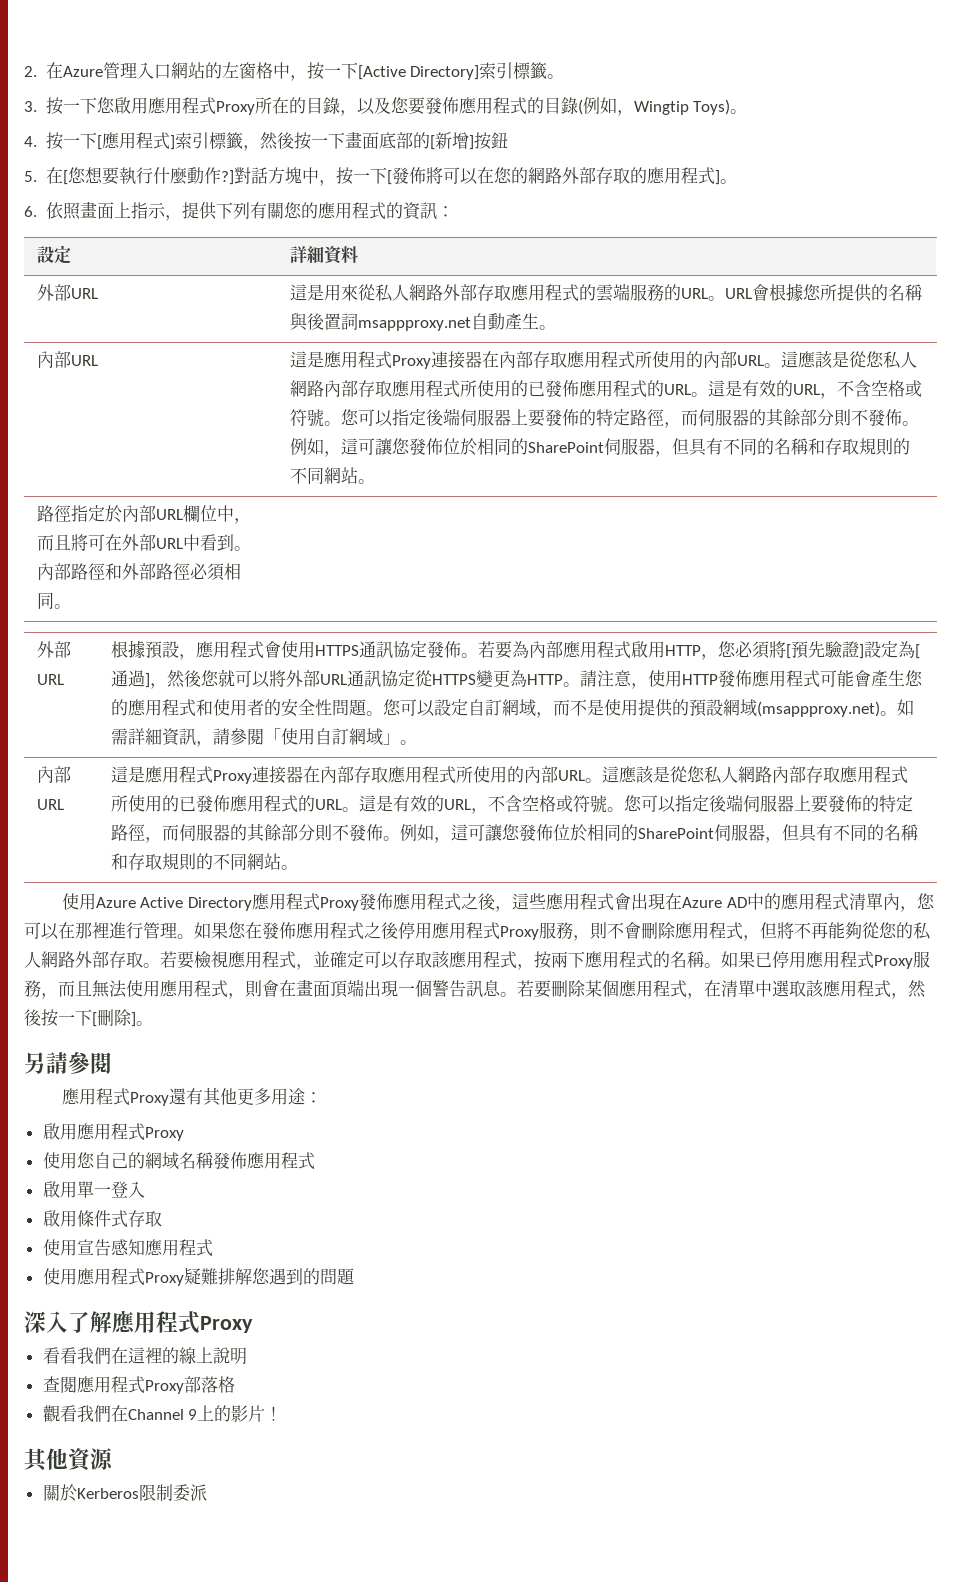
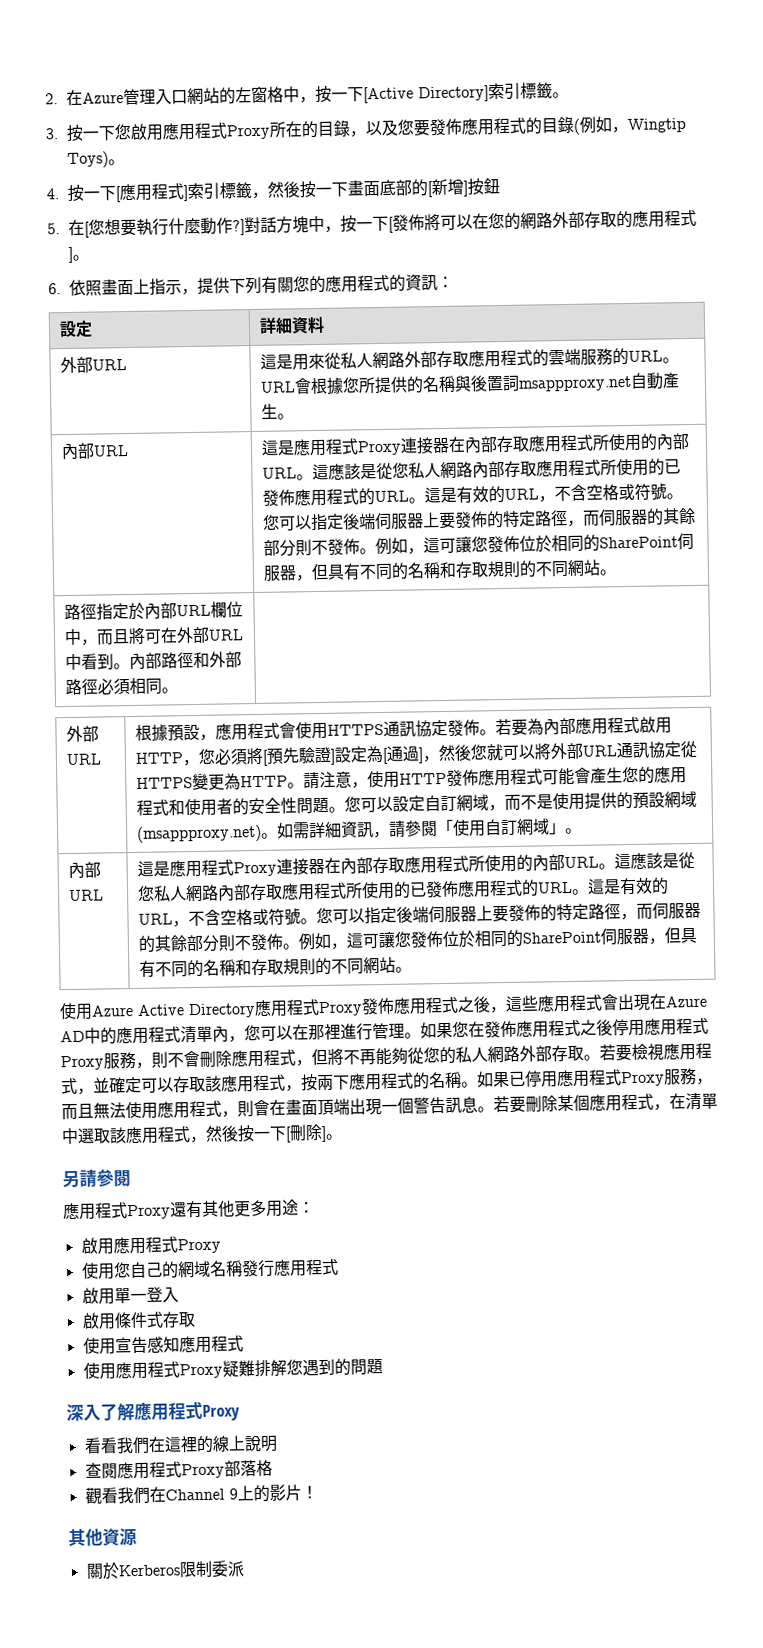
- 使用您自己的網域名稱發佈應用程式
+ 使用您自己的網域名稱發行應用程式

